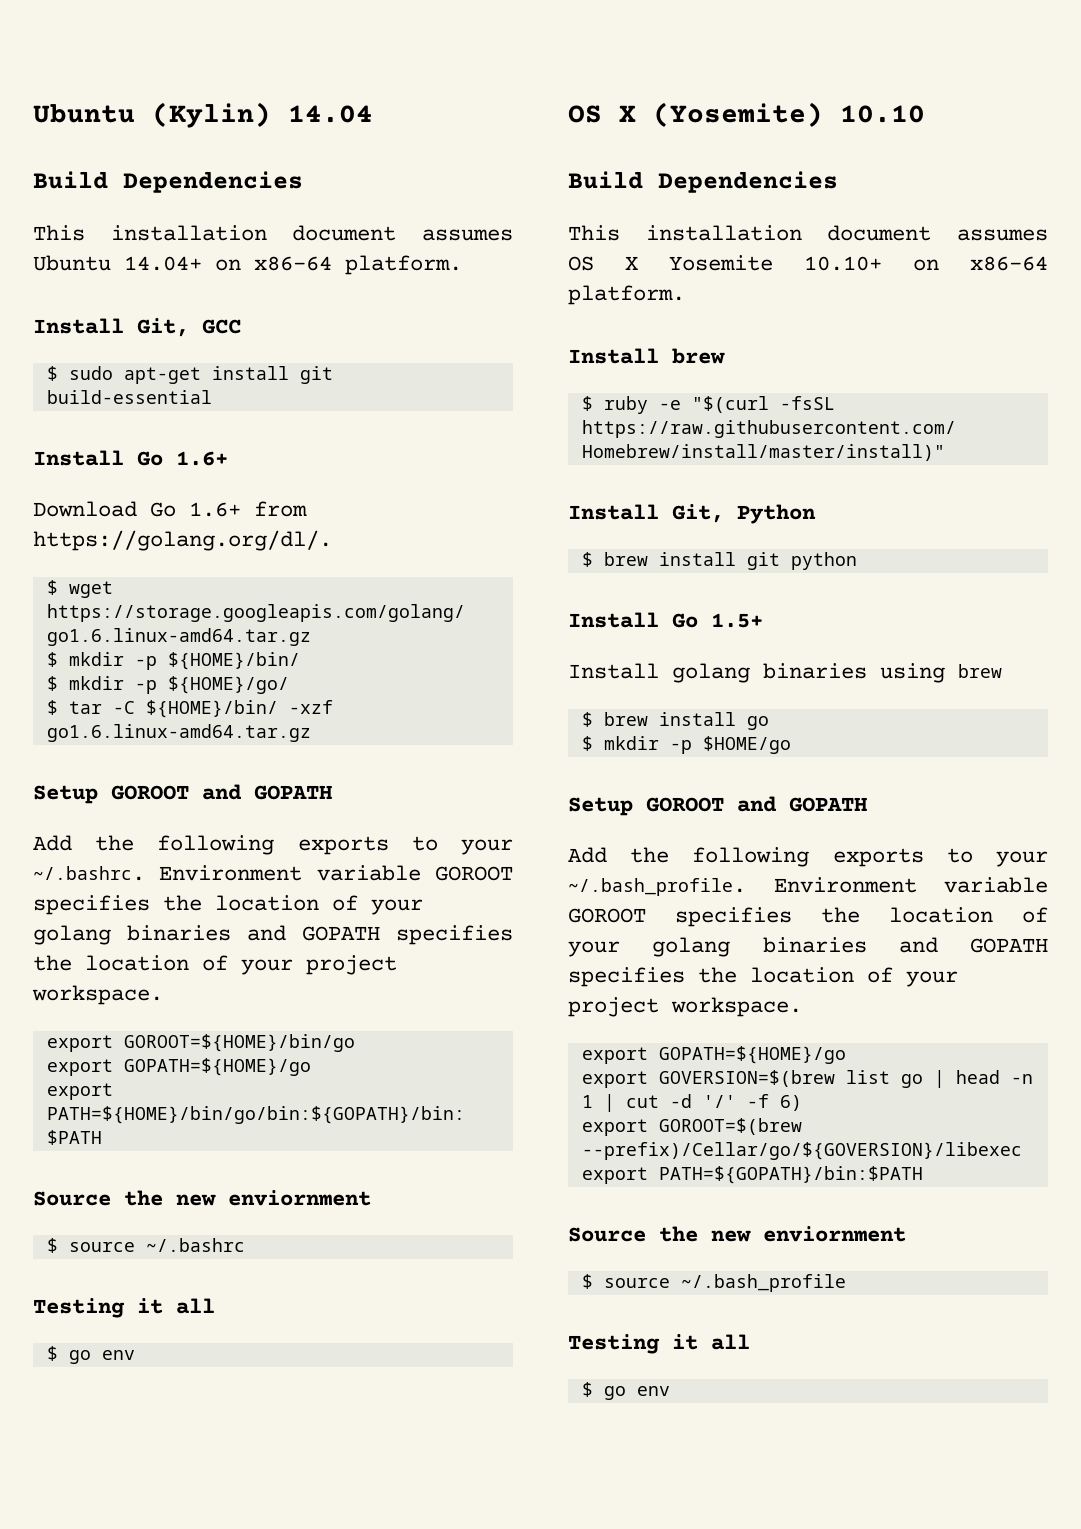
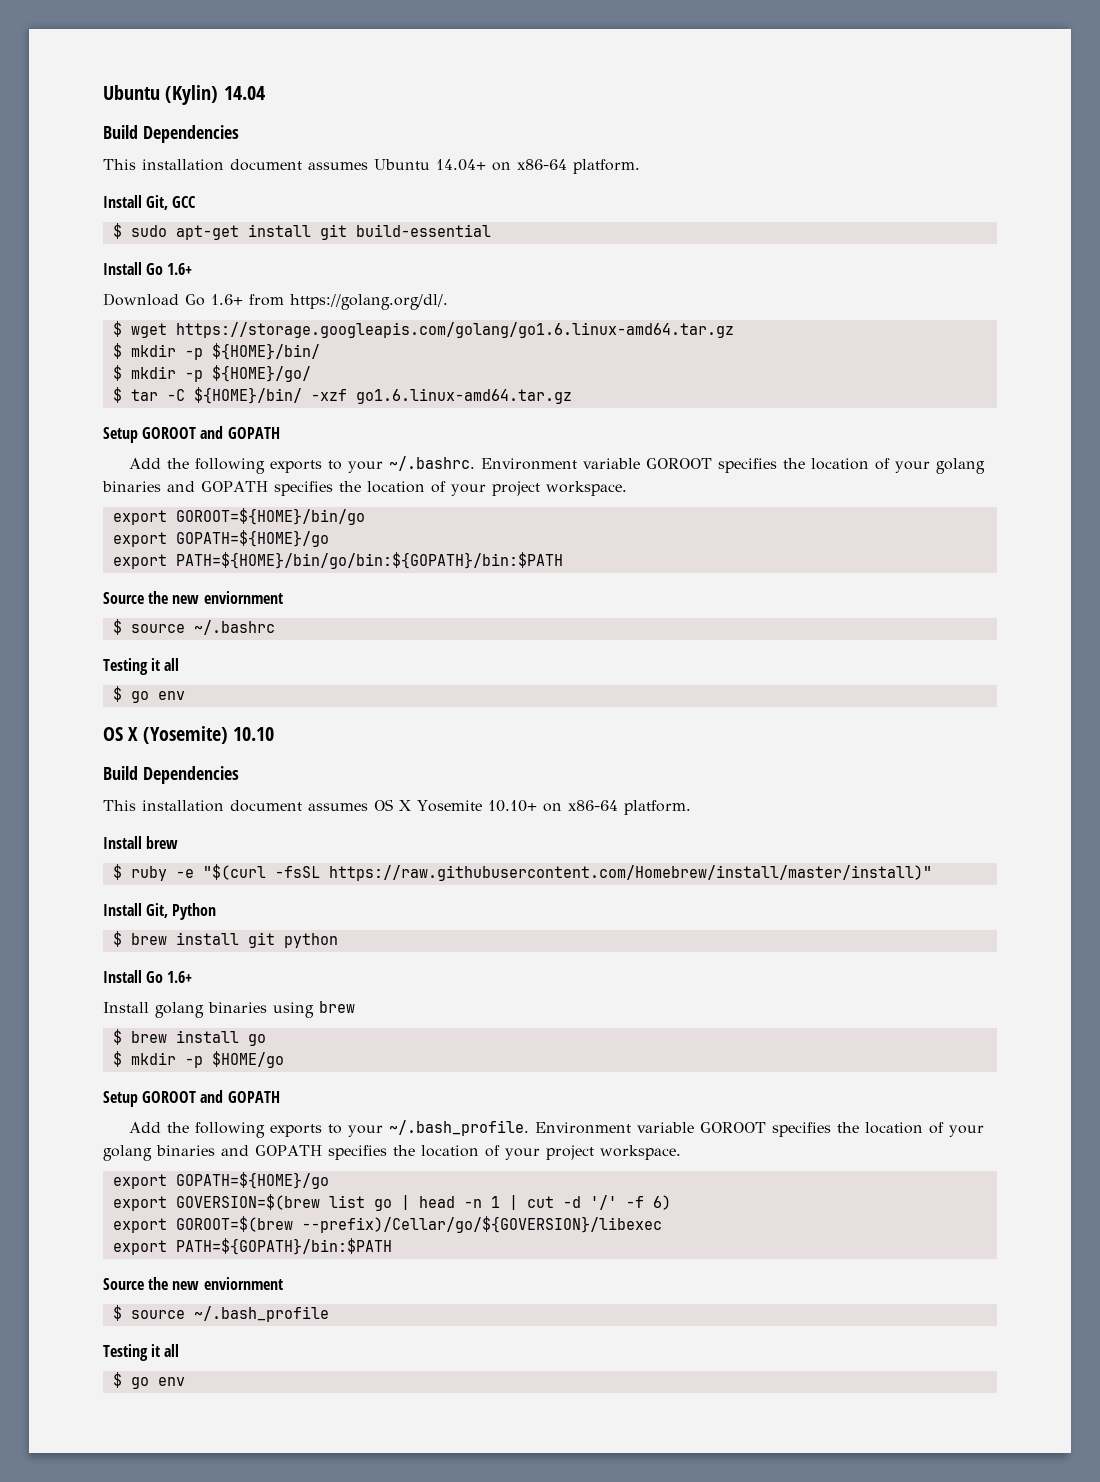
  $ brew install git python
- Install Go 1.5+
+ Install Go 1.6+

